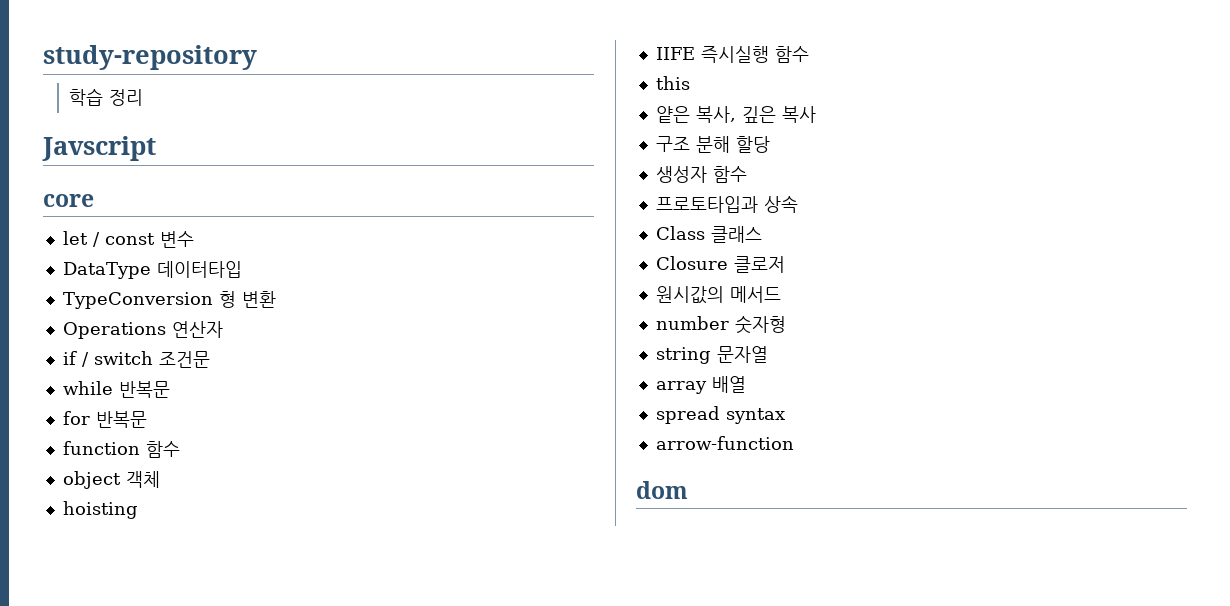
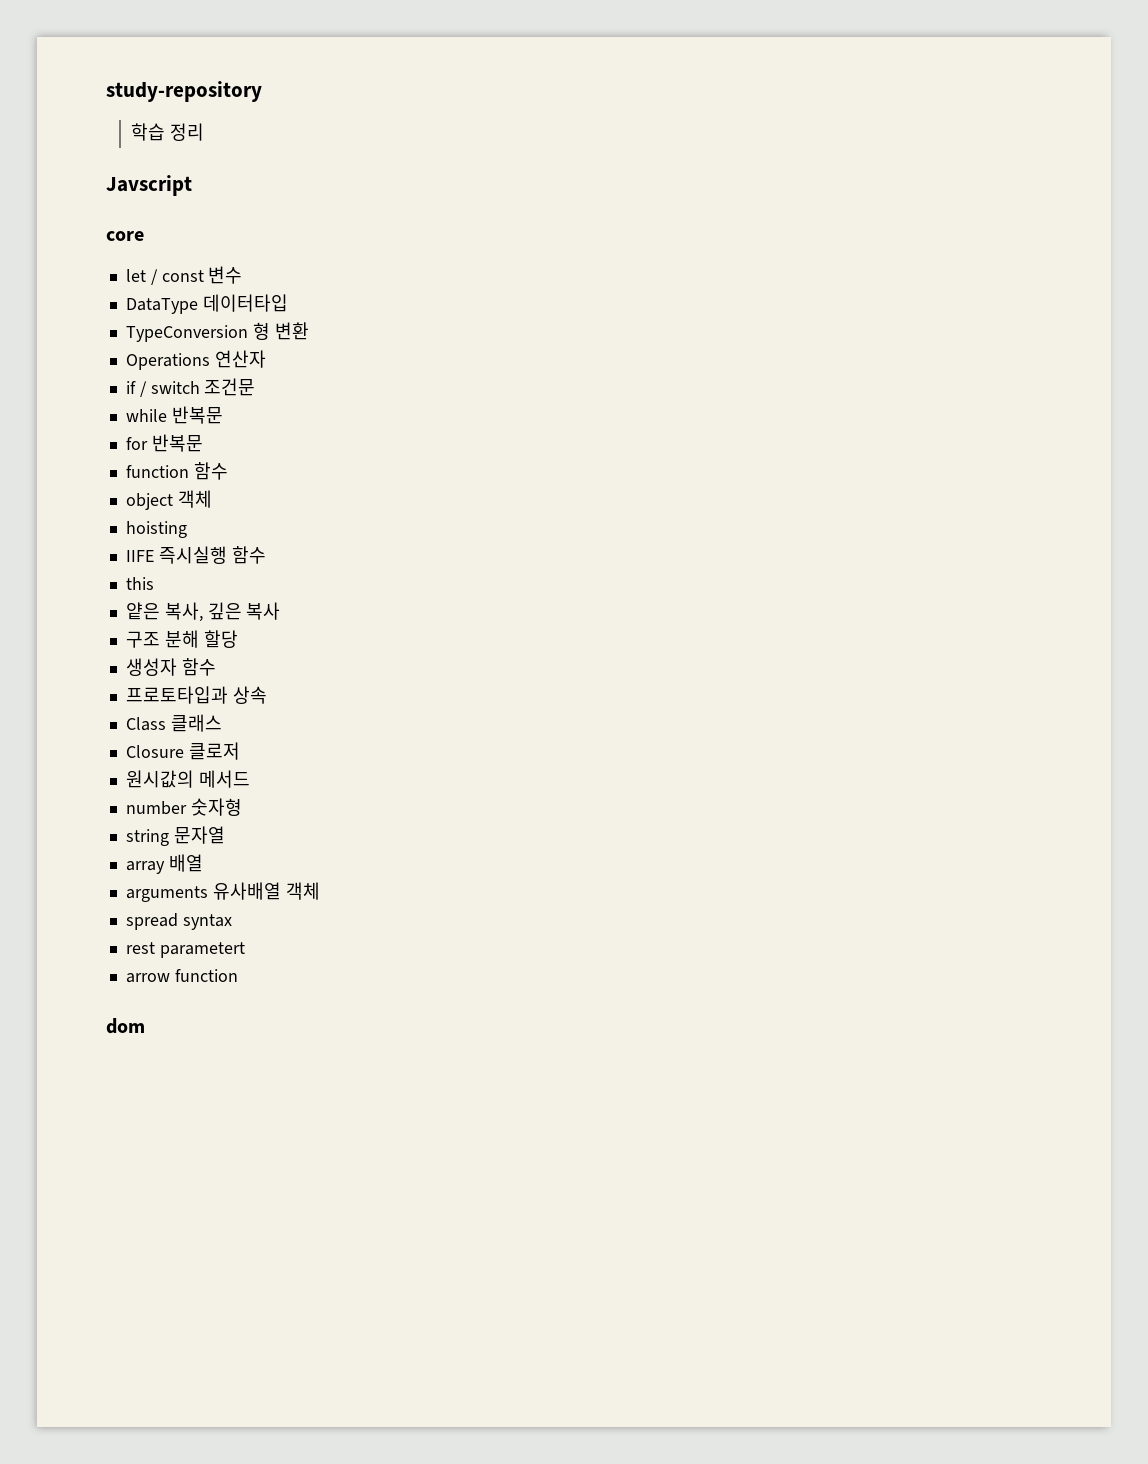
+ arguments 유사배열 객체
- arrow-function
+ rest parametert
+ arrow function

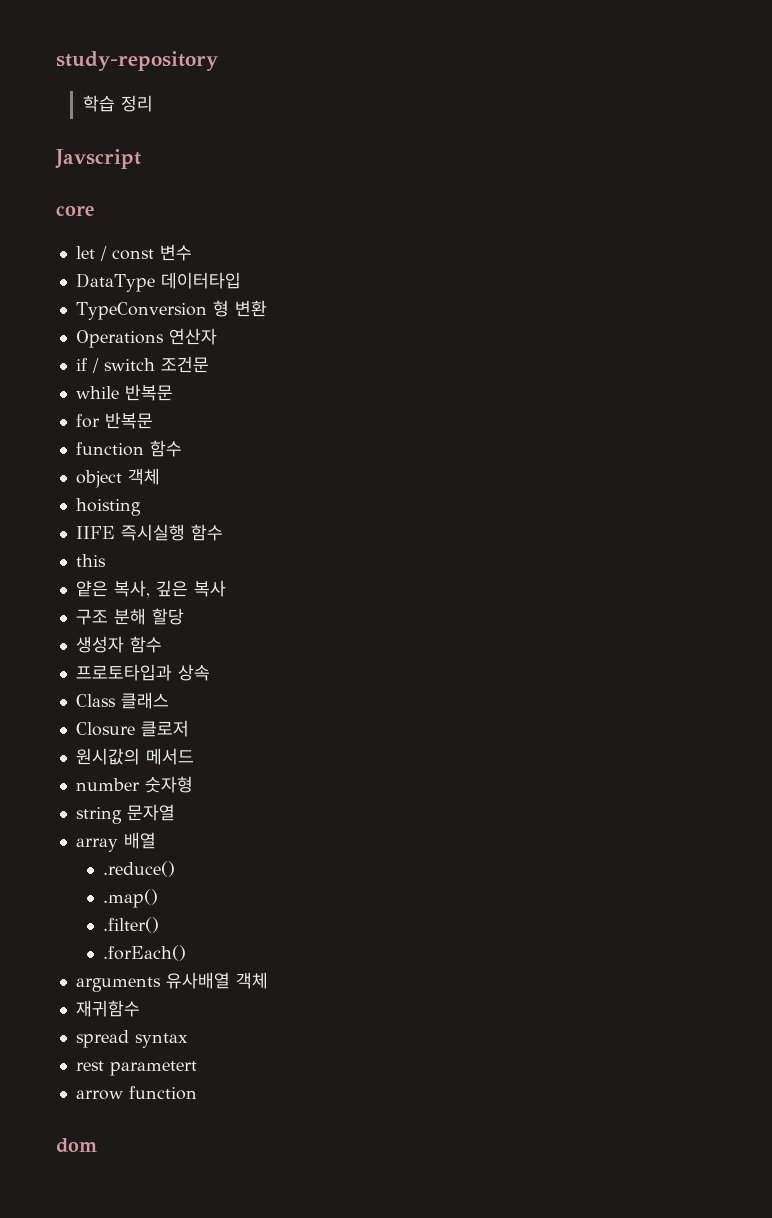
+ .reduce()
+ .map()
+ .filter()
+ .forEach()
+ 재귀함수

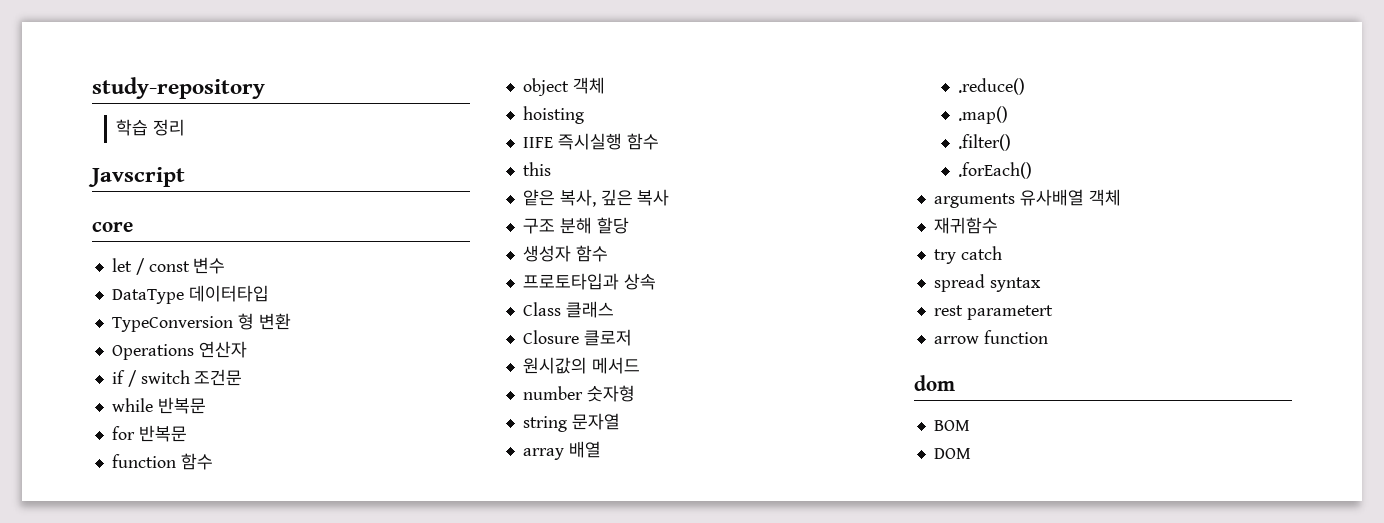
+ try catch
+ BOM
+ DOM

